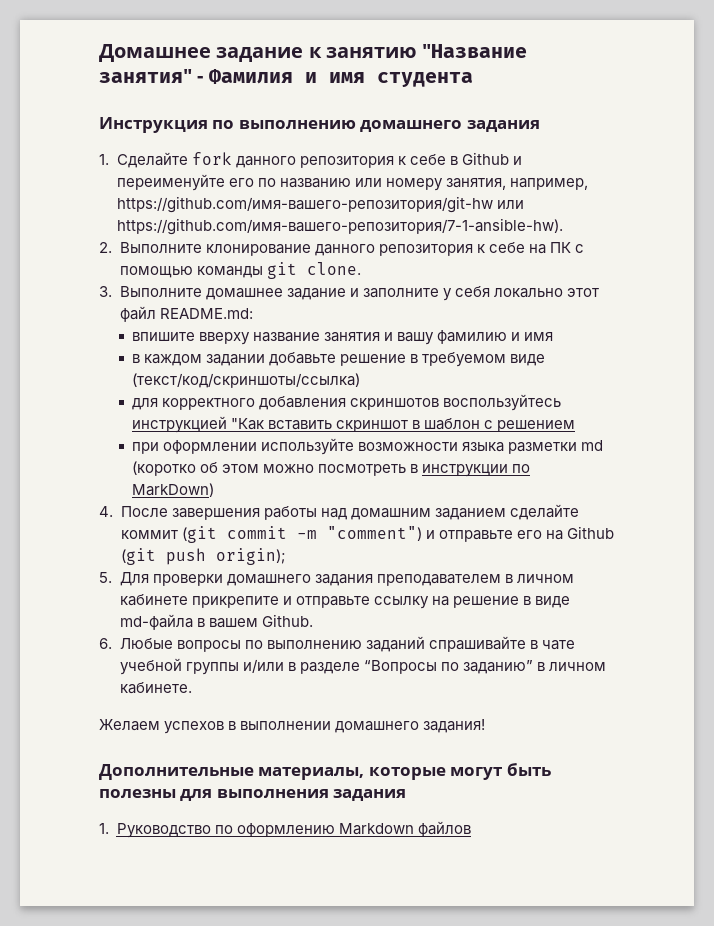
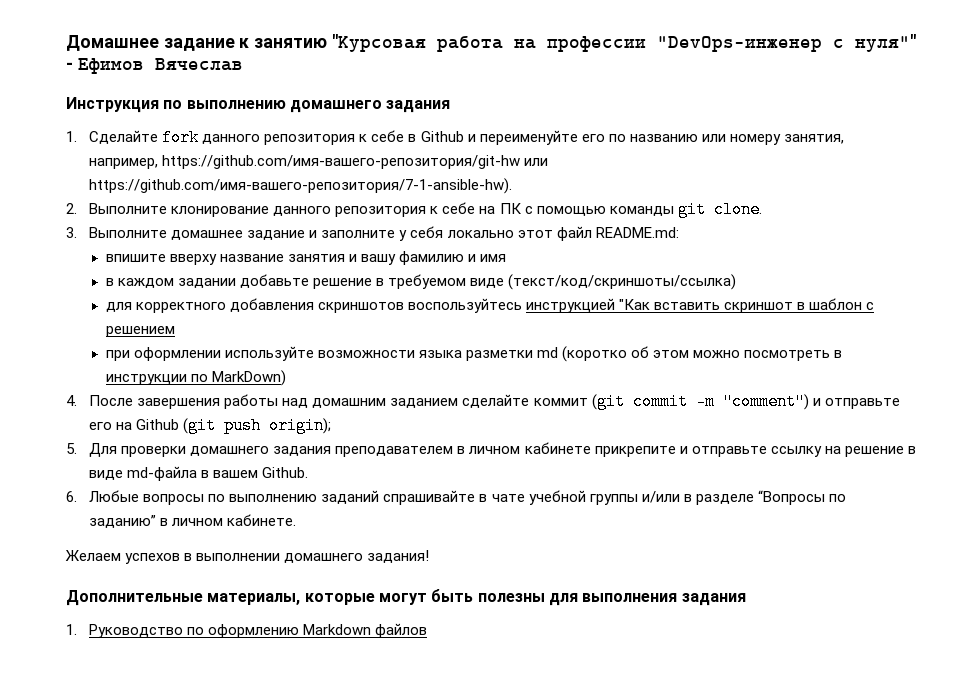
- Домашнее задание к занятию "Название занятия" - Фамилия и имя студента
+ Домашнее задание к занятию "Курсовая работа на профессии "DevOps-инженер с нуля"" - Ефимов Вячеслав

